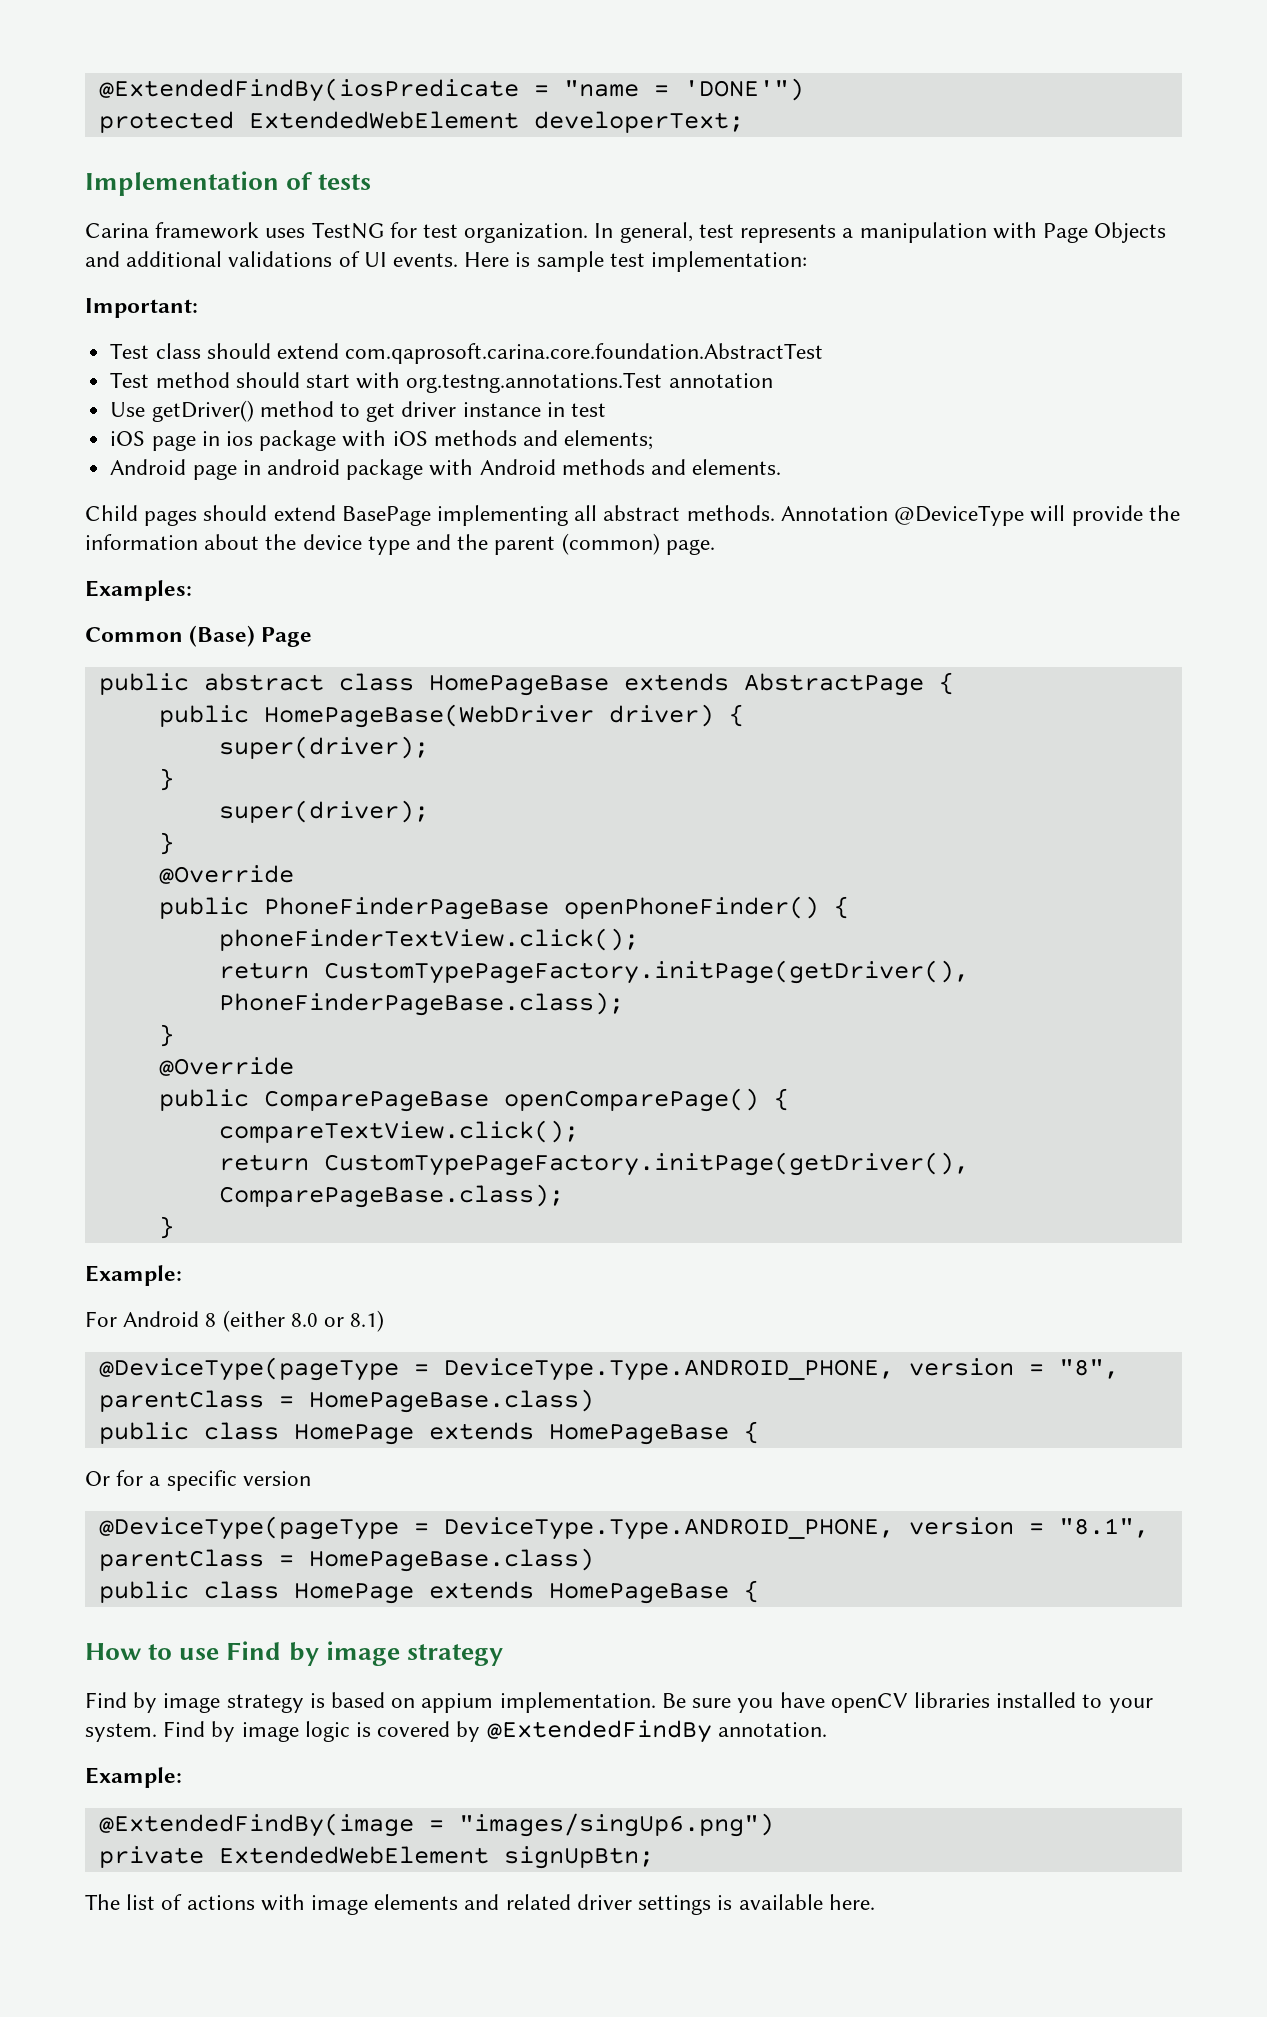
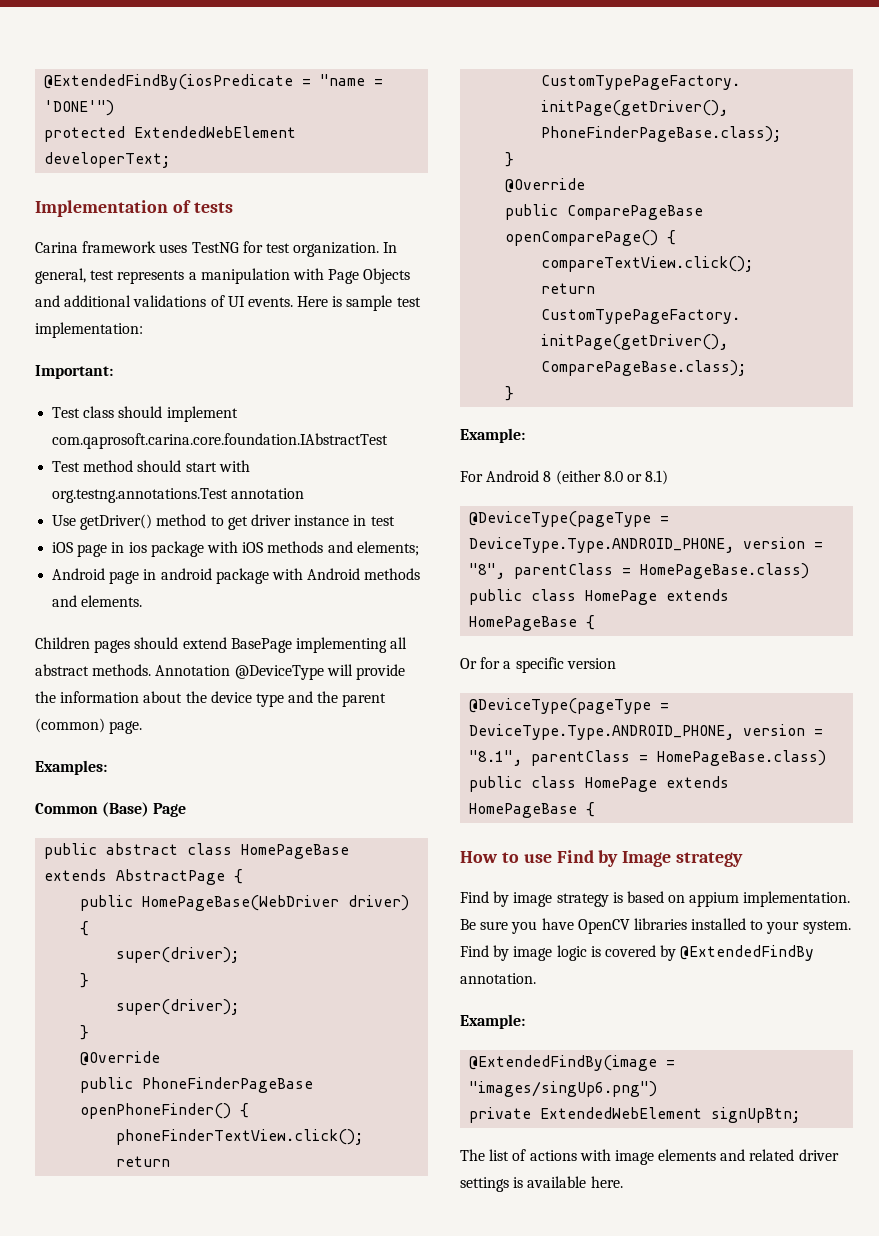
- Test class should extend com.qaprosoft.carina.core.foundation.AbstractTest
+ Test class should implement com.qaprosoft.carina.core.foundation.IAbstractTest
- Child pages should extend BasePage implementing all abstract methods.
+ Children pages should extend BasePage implementing all abstract methods.
- How to use Find by image strategy
+ How to use Find by Image strategy
- Be sure you have openCV libraries installed to your system.
+ Be sure you have OpenCV libraries installed to your system.

